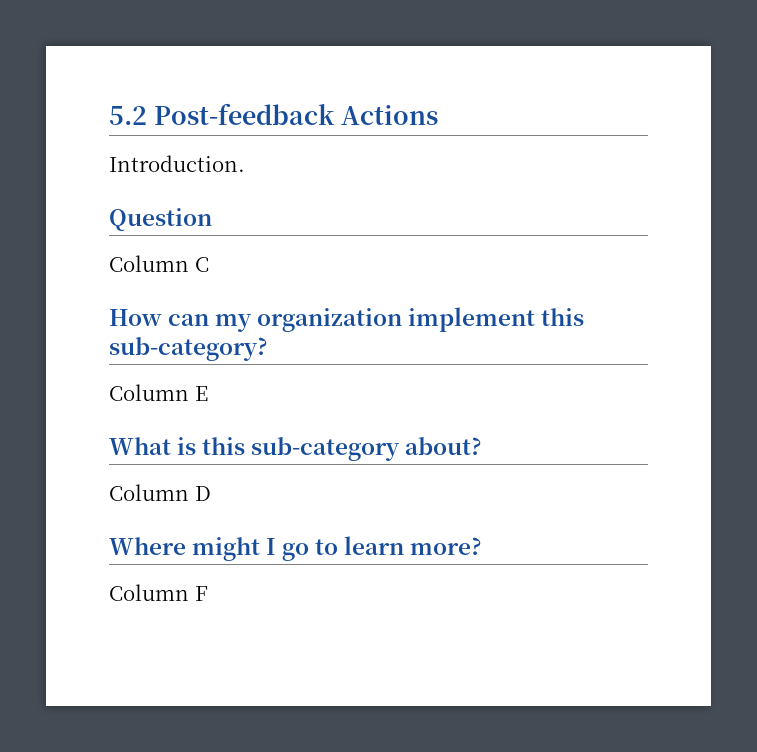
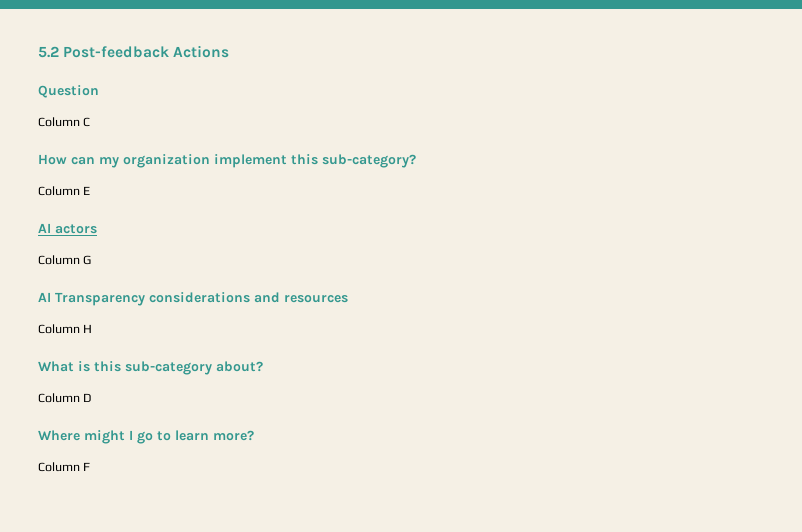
- Introduction.
+ AI actors
+ Column G
+ AI Transparency considerations and resources
+ Column H

